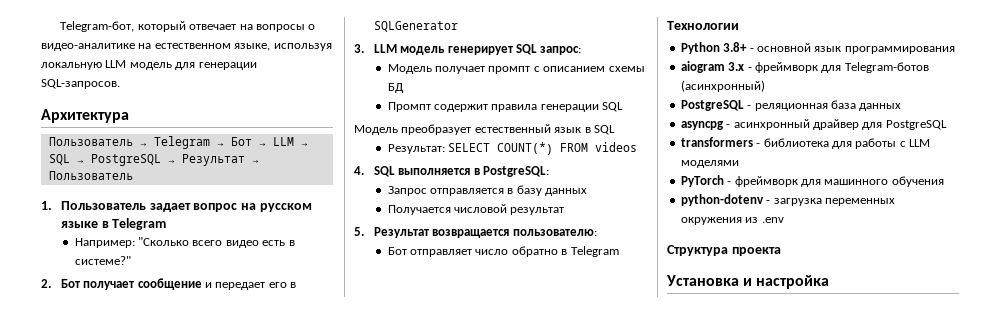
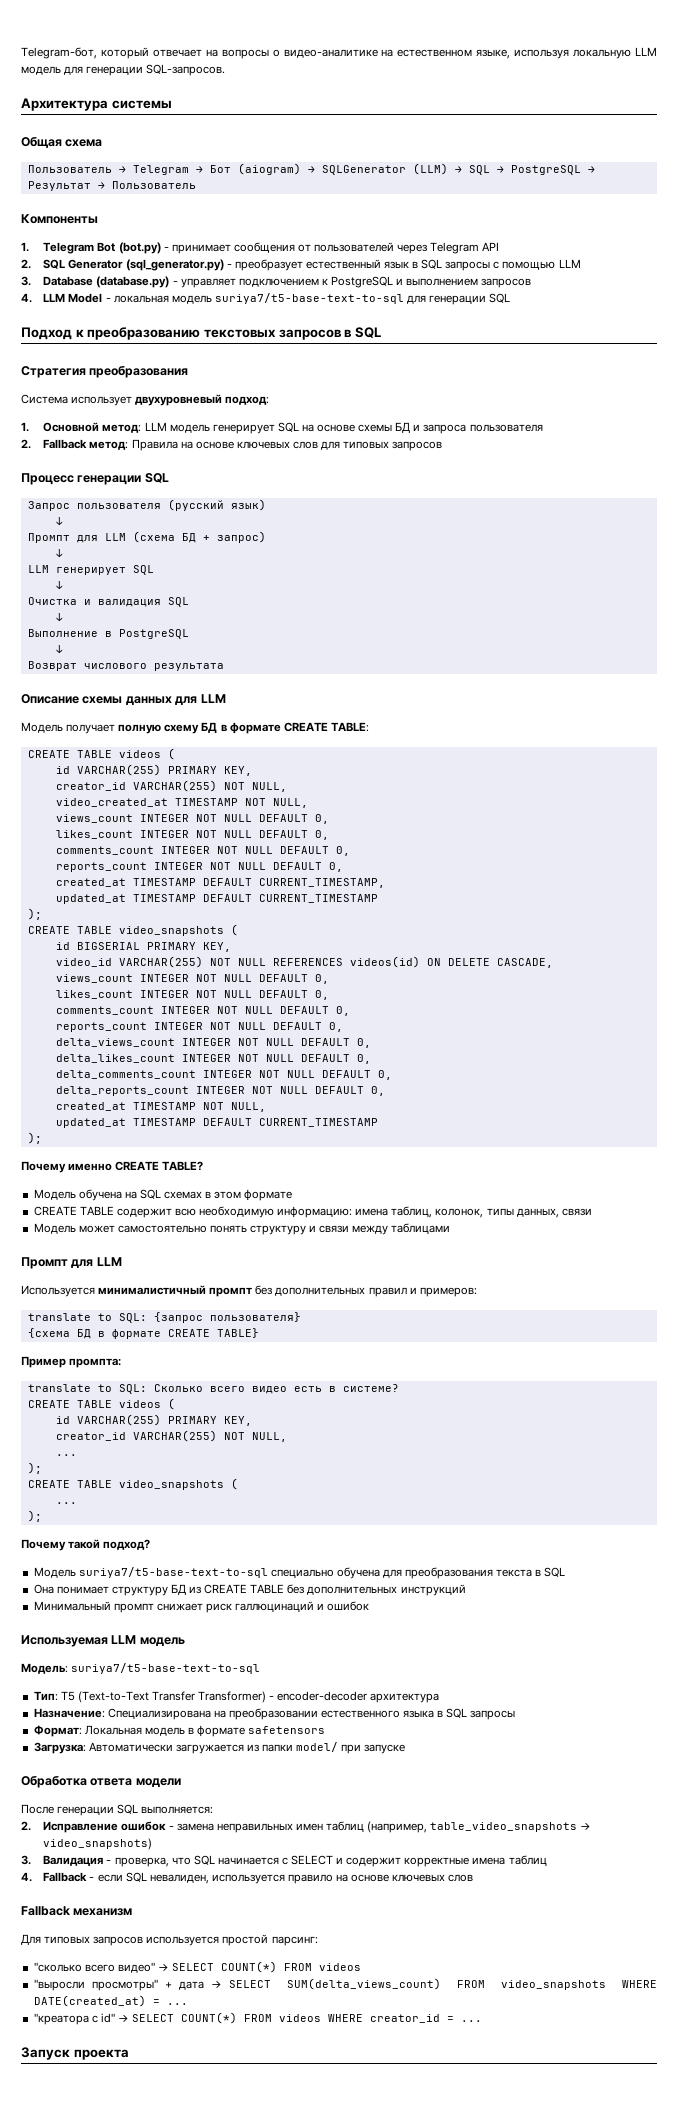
- Архитектура
+ Архитектура системы
+ Общая схема
- Пользователь → Telegram → Бот → LLM → SQL → PostgreSQL → Результат → Пользователь
+ Пользователь → Telegram → Бот (aiogram) → SQLGenerator (LLM) → SQL → PostgreSQL → Результат → Пользователь
- 1. Пользователь задает вопрос на русском языке в Telegram
- Например: "Сколько всего видео есть в системе?"
- 2. Бот получает сообщение и передает его в SQLGenerator
- 3. LLM модель генерирует SQL запрос:
- Модель получает промпт с описанием схемы БД
- Промпт содержит правила генерации SQL
- Модель преобразует естественный язык в SQL
- Результат: SELECT COUNT(*) FROM videos
- 4. SQL выполняется в PostgreSQL:
- Запрос отправляется в базу данных
- Получается числовой результат
- 5. Результат возвращается пользователю:
- Бот отправляет число обратно в Telegram
- Технологии
- Python 3.8+ - основной язык программирования
- aiogram 3.x - фреймворк для Telegram-ботов (асинхронный)
- PostgreSQL - реляционная база данных
- asyncpg - асинхронный драйвер для PostgreSQL
- transformers - библиотека для работы с LLM моделями
- PyTorch - фреймворк для машинного обучения
- python-dotenv - загрузка переменных окружения из .env
- Структура проекта
- Установка и настройка
+ Компоненты
+ 1. Telegram Bot (bot.py) - принимает сообщения от пользователей через Telegram API
+ 2. SQL Generator (sql_generator.py) - преобразует естественный язык в SQL запросы с помощью LLM
+ 3. Database (database.py) - управляет подключением к PostgreSQL и выполнением запросов
+ 4. LLM Model - локальная модель suriya7/t5-base-text-to-sql для генерации SQL
+ Подход к преобразованию текстовых запросов в SQL
+ Стратегия преобразования
+ Система использует двухуровневый подход:
+ 1. Основной метод: LLM модель генерирует SQL на основе схемы БД и запроса пользователя
+ 2. Fallback метод: Правила на основе ключевых слов для типовых запросов
+ Процесс генерации SQL
+ Запрос пользователя (русский язык)
+ ↓
+ Промпт для LLM (схема БД + запрос)
+ ↓
+ LLM генерирует SQL
+ ↓
+ Очистка и валидация SQL
+ ↓
+ Выполнение в PostgreSQL
+ ↓
+ Возврат числового результата
+ Описание схемы данных для LLM
+ Модель получает полную схему БД в формате CREATE TABLE:
+ CREATE TABLE videos (
+ id VARCHAR(255) PRIMARY KEY,
+ creator_id VARCHAR(255) NOT NULL,
+ video_created_at TIMESTAMP NOT NULL,
+ views_count INTEGER NOT NULL DEFAULT 0,
+ likes_count INTEGER NOT NULL DEFAULT 0,
+ comments_count INTEGER NOT NULL DEFAULT 0,
+ reports_count INTEGER NOT NULL DEFAULT 0,
+ created_at TIMESTAMP DEFAULT CURRENT_TIMESTAMP,
+ updated_at TIMESTAMP DEFAULT CURRENT_TIMESTAMP
+ );
+ CREATE TABLE video_snapshots (
+ id BIGSERIAL PRIMARY KEY,
+ video_id VARCHAR(255) NOT NULL REFERENCES videos(id) ON DELETE CASCADE,
+ views_count INTEGER NOT NULL DEFAULT 0,
+ likes_count INTEGER NOT NULL DEFAULT 0,
+ comments_count INTEGER NOT NULL DEFAULT 0,
+ reports_count INTEGER NOT NULL DEFAULT 0,
+ delta_views_count INTEGER NOT NULL DEFAULT 0,
+ delta_likes_count INTEGER NOT NULL DEFAULT 0,
+ delta_comments_count INTEGER NOT NULL DEFAULT 0,
+ delta_reports_count INTEGER NOT NULL DEFAULT 0,
+ created_at TIMESTAMP NOT NULL,
+ updated_at TIMESTAMP DEFAULT CURRENT_TIMESTAMP
+ );
+ Почему именно CREATE TABLE?
+ Модель обучена на SQL схемах в этом формате
+ CREATE TABLE содержит всю необходимую информацию: имена таблиц, колонок, типы данных, связи
+ Модель может самостоятельно понять структуру и связи между таблицами
+ Промпт для LLM
+ Используется минималистичный промпт без дополнительных правил и примеров:
+ translate to SQL: {запрос пользователя}
+ {схема БД в формате CREATE TABLE}
+ Пример промпта:
+ translate to SQL: Сколько всего видео есть в системе?
+ CREATE TABLE videos (
+ id VARCHAR(255) PRIMARY KEY,
+ creator_id VARCHAR(255) NOT NULL,
+ ...
+ );
+ CREATE TABLE video_snapshots (
+ ...
+ );
+ Почему такой подход?
+ Модель suriya7/t5-base-text-to-sql специально обучена для преобразования текста в SQL
+ Она понимает структуру БД из CREATE TABLE без дополнительных инструкций
+ Минимальный промпт снижает риск галлюцинаций и ошибок
+ Используемая LLM модель
+ Модель: suriya7/t5-base-text-to-sql
+ Тип: T5 (Text-to-Text Transfer Transformer) - encoder-decoder архитектура
+ Назначение: Специализирована на преобразовании естественного языка в SQL запросы
+ Формат: Локальная модель в формате safetensors
+ Загрузка: Автоматически загружается из папки model/ при запуске
+ Обработка ответа модели
+ После генерации SQL выполняется:
+ 2. Исправление ошибок - замена неправильных имен таблиц (например, table_video_snapshots → video_snapshots)
+ 3. Валидация - проверка, что SQL начинается с SELECT и содержит корректные имена таблиц
+ 4. Fallback - если SQL невалиден, используется правило на основе ключевых слов
+ Fallback механизм
+ Для типовых запросов используется простой парсинг:
+ "сколько всего видео" → SELECT COUNT(*) FROM videos
+ "выросли просмотры" + дата → SELECT SUM(delta_views_count) FROM video_snapshots WHERE DATE(created_at) = ...
+ "креатора с id" → SELECT COUNT(*) FROM videos WHERE creator_id = ...
+ Запуск проекта

